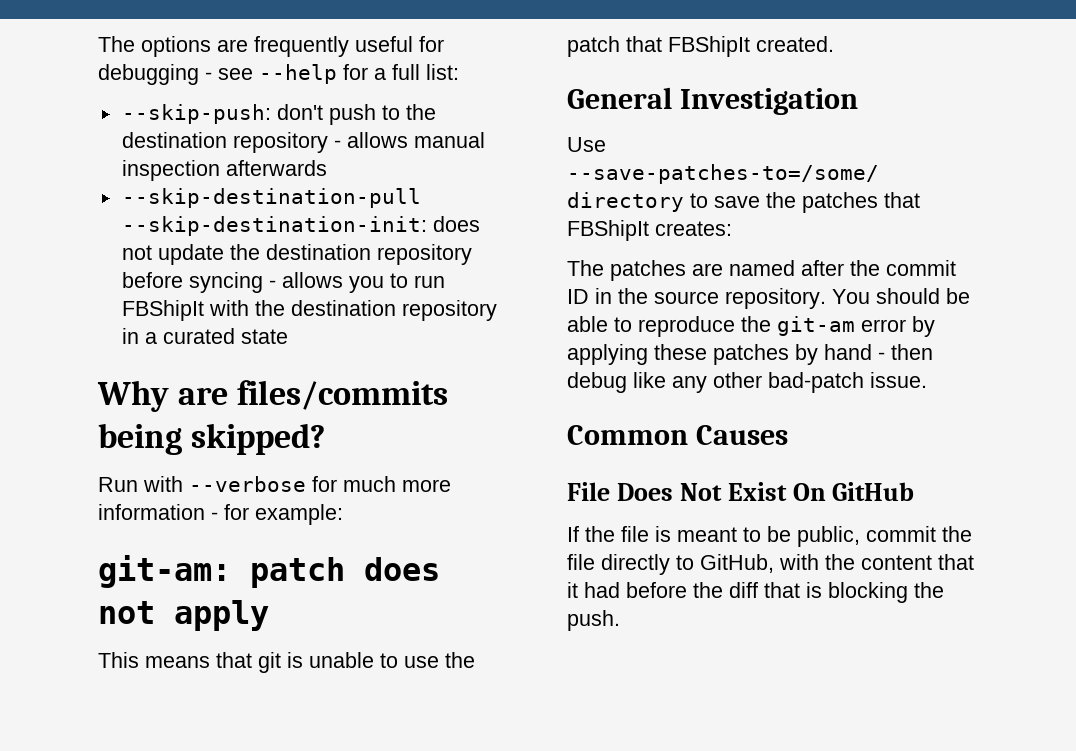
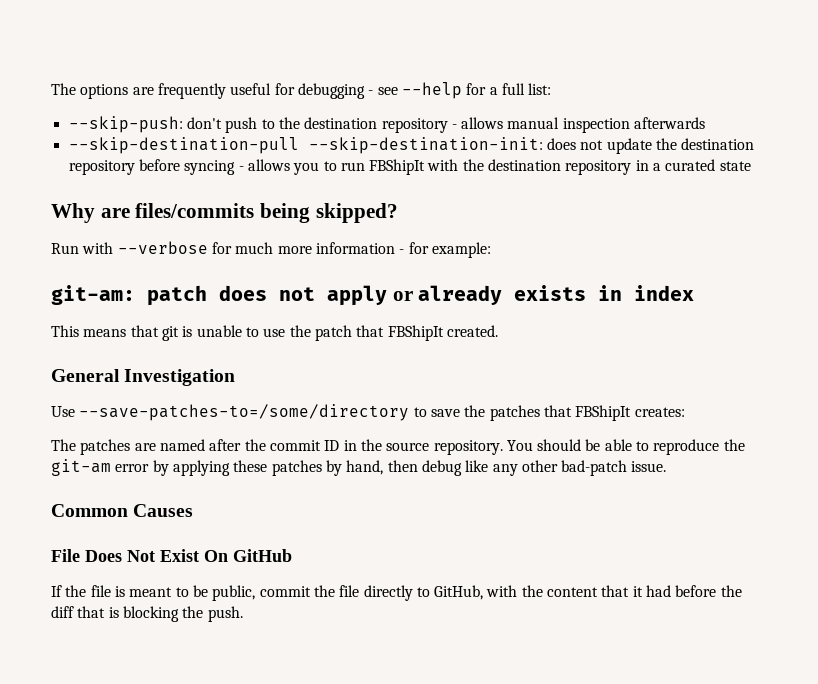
- git-am: patch does not apply
+ git-am: patch does not apply or already exists in index
- You should be able to reproduce the git-am error by applying these patches by hand - then debug like any other bad-patch issue.
+ You should be able to reproduce the git-am error by applying these patches by hand, then debug like any other bad-patch issue.

